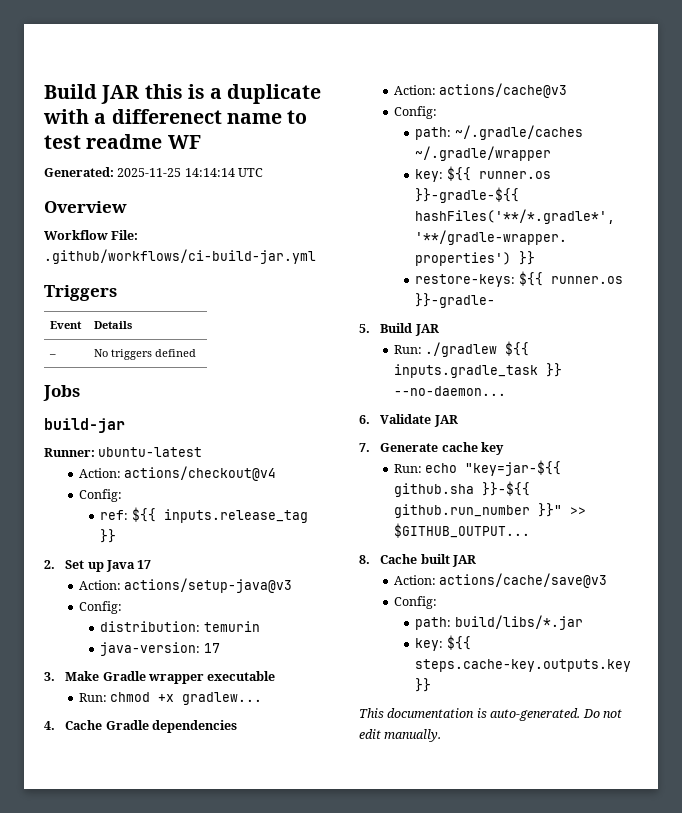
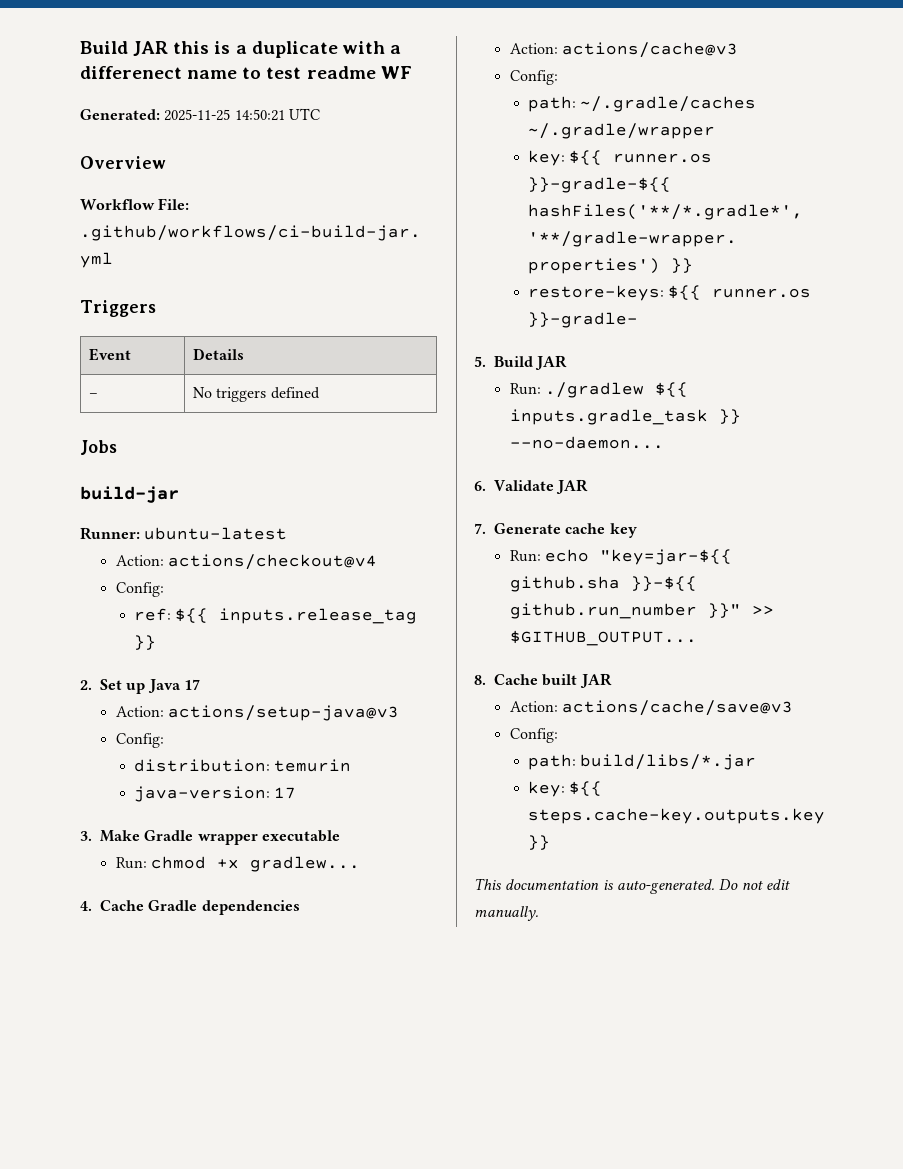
- Generated: 2025-11-25 14:14:14 UTC
+ Generated: 2025-11-25 14:50:21 UTC

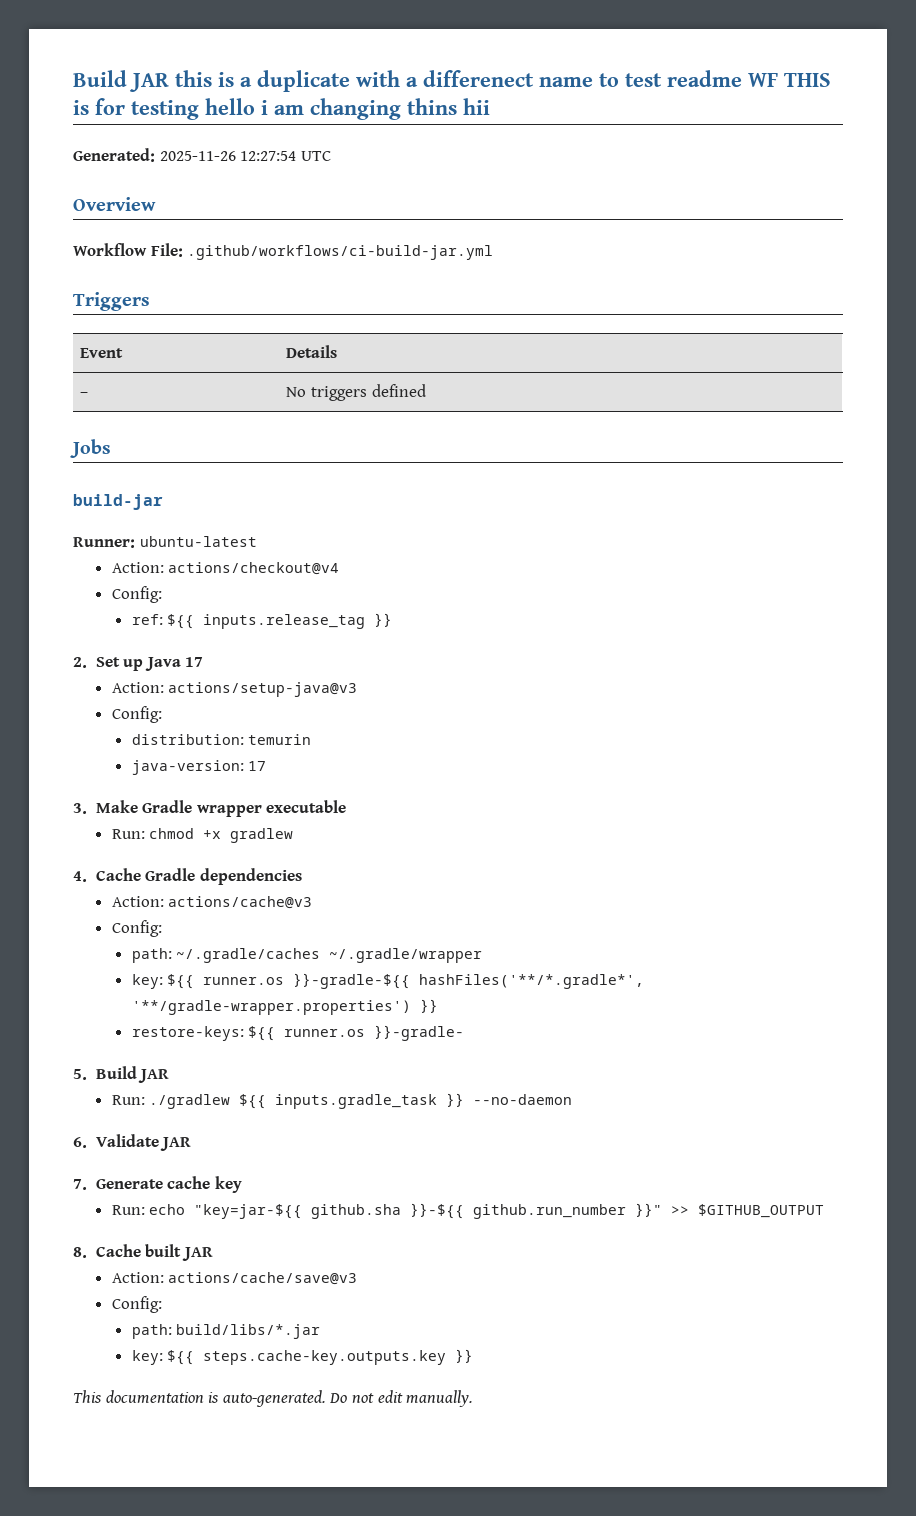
- Build JAR this is a duplicate with a differenect name to test readme WF
+ Build JAR this is a duplicate with a differenect name to test readme WF THIS is for testing hello i am changing thins hii
- Generated: 2025-11-25 14:50:21 UTC
+ Generated: 2025-11-26 12:27:54 UTC
- Run: chmod +x gradlew...
+ Run: chmod +x gradlew
- Run: ./gradlew ${{ inputs.gradle_task }} --no-daemon...
+ Run: ./gradlew ${{ inputs.gradle_task }} --no-daemon
- Run: echo "key=jar-${{ github.sha }}-${{ github.run_number }}" >> $GITHUB_OUTPUT...
+ Run: echo "key=jar-${{ github.sha }}-${{ github.run_number }}" >> $GITHUB_OUTPUT

